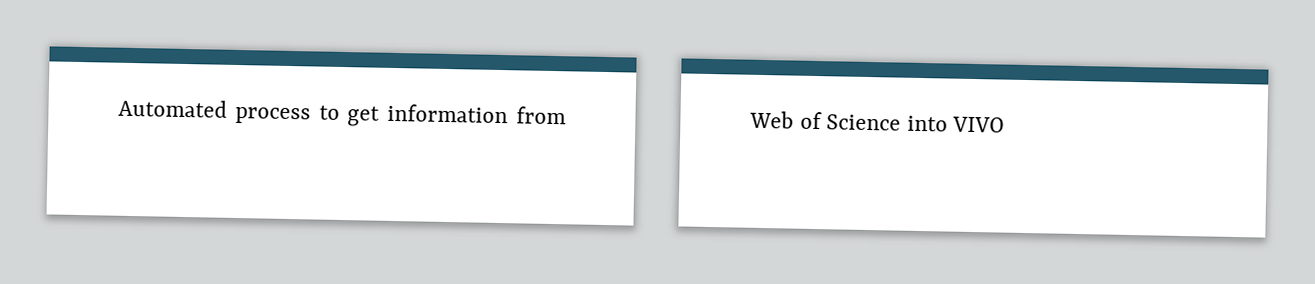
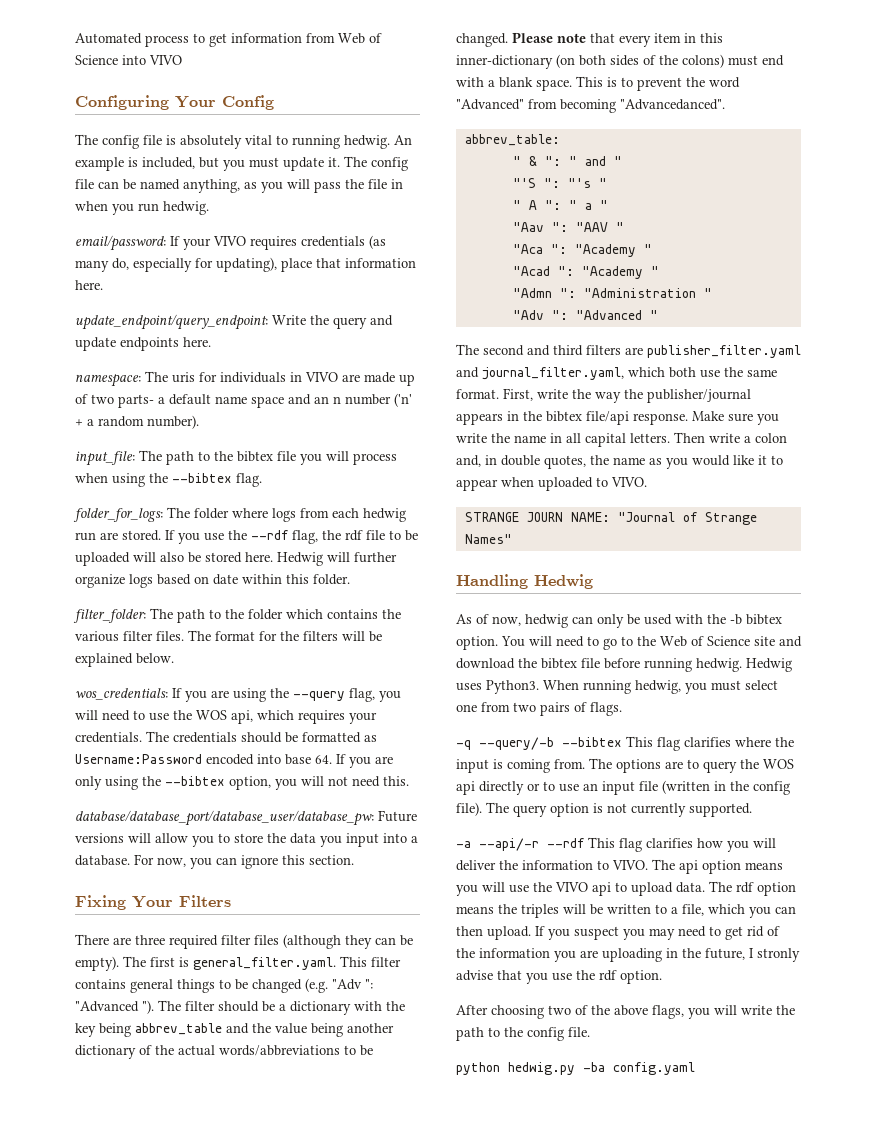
+ Configuring Your Config
+ The config file is absolutely vital to running hedwig. An example is included, but you must update it. The config file can be named anything, as you will pass the file in when you run hedwig.
+ email/password: If your VIVO requires credentials (as many do, especially for updating), place that information here.
+ update_endpoint/query_endpoint: Write the query and update endpoints here.
+ namespace: The uris for individuals in VIVO are made up of two parts- a default name space and an n number ('n' + a random number).
+ input_file: The path to the bibtex file you will process when using the --bibtex flag.
+ folder_for_logs: The folder where logs from each hedwig run are stored. If you use the --rdf flag, the rdf file to be uploaded will also be stored here. Hedwig will further organize logs based on date within this folder.
+ filter_folder: The path to the folder which contains the various filter files. The format for the filters will be explained below.
+ wos_credentials: If you are using the --query flag, you will need to use the WOS api, which requires your credentials. The credentials should be formatted as Username:Password encoded into base 64. If you are only using the --bibtex option, you will not need this.
+ database/database_port/database_user/database_pw: Future versions will allow you to store the data you input into a database. For now, you can ignore this section.
+ Fixing Your Filters
+ There are three required filter files (although they can be empty). The first is general_filter.yaml. This filter contains general things to be changed (e.g. "Adv ": "Advanced "). The filter should be a dictionary with the key being abbrev_table and the value being another dictionary of the actual words/abbreviations to be changed. Please note that every item in this inner-dictionary (on both sides of the colons) must end with a blank space. This is to prevent the word "Advanced" from becoming "Advancedanced".
+ abbrev_table:
+ " & ": " and "
+ "'S ": "'s "
+ " A ": " a "
+ "Aav ": "AAV "
+ "Aca ": "Academy "
+ "Acad ": "Academy "
+ "Admn ": "Administration "
+ "Adv ": "Advanced "
+ The second and third filters are publisher_filter.yaml and journal_filter.yaml, which both use the same format. First, write the way the publisher/journal appears in the bibtex file/api response. Make sure you write the name in all capital letters. Then write a colon and, in double quotes, the name as you would like it to appear when uploaded to VIVO.
+ STRANGE JOURN NAME: "Journal of Strange Names"
+ Handling Hedwig
+ As of now, hedwig can only be used with the -b bibtex option. You will need to go to the Web of Science site and download the bibtex file before running hedwig. Hedwig uses Python3. When running hedwig, you must select one from two pairs of flags.
+ -q --query/-b --bibtex This flag clarifies where the input is coming from. The options are to query the WOS api directly or to use an input file (written in the config file). The query option is not currently supported.
+ -a --api/-r --rdf This flag clarifies how you will deliver the information to VIVO. The api option means you will use the VIVO api to upload data. The rdf option means the triples will be written to a file, which you can then upload. If you suspect you may need to get rid of the information you are uploading in the future, I stronly advise that you use the rdf option.
+ After choosing two of the above flags, you will write the path to the config file.
+ python hedwig.py -ba config.yaml

